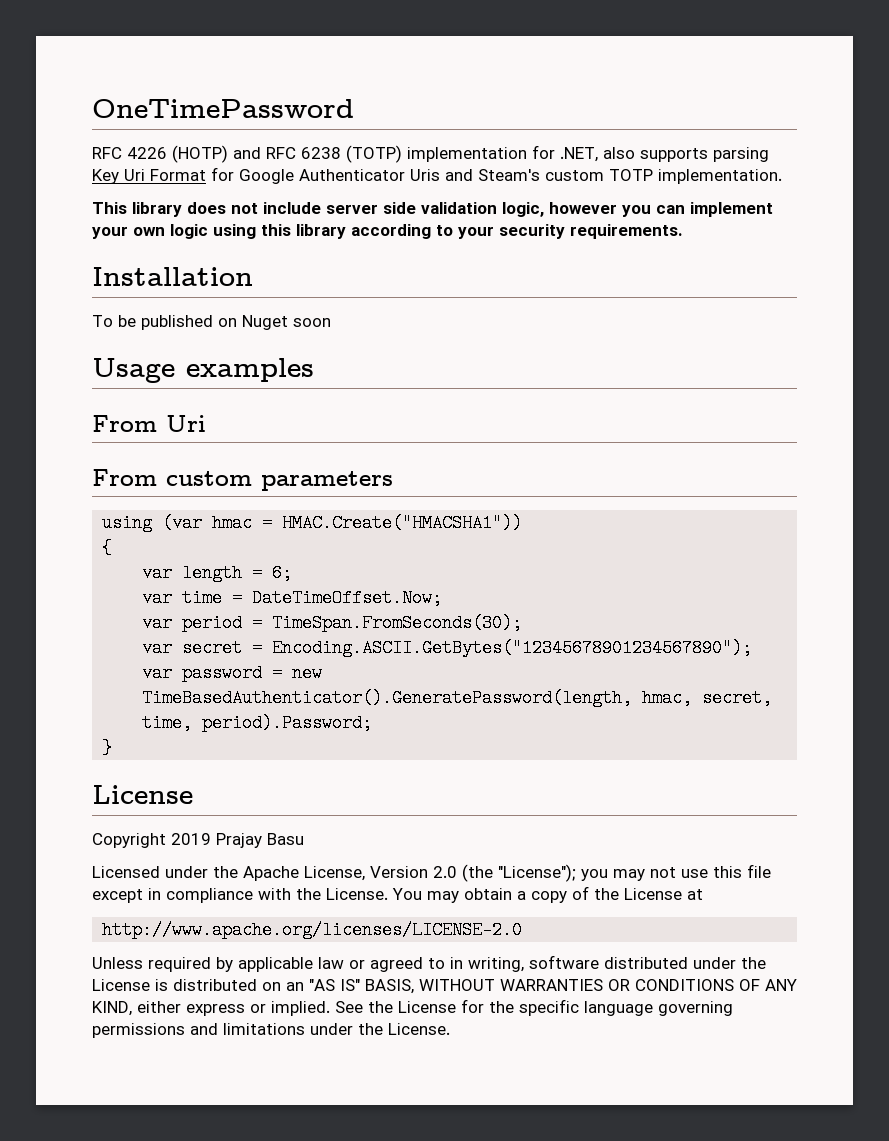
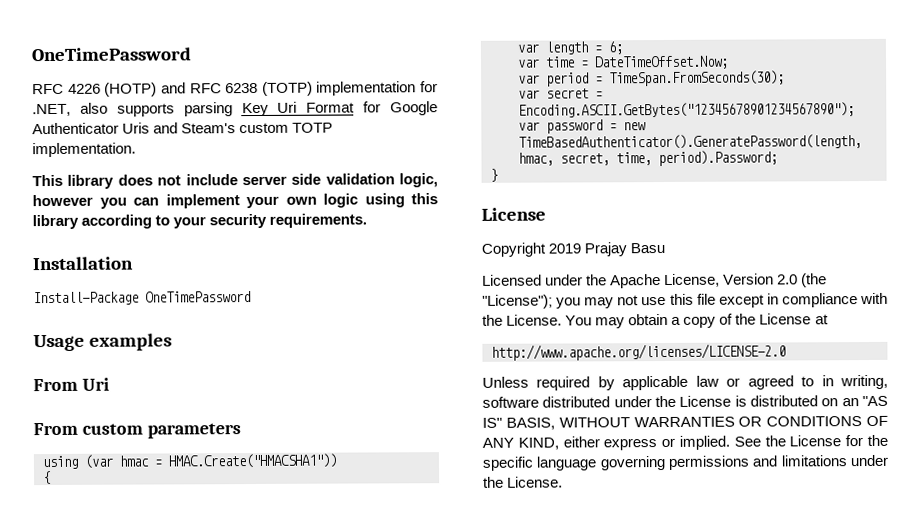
- To be published on Nuget soon
+ Install-Package OneTimePassword

